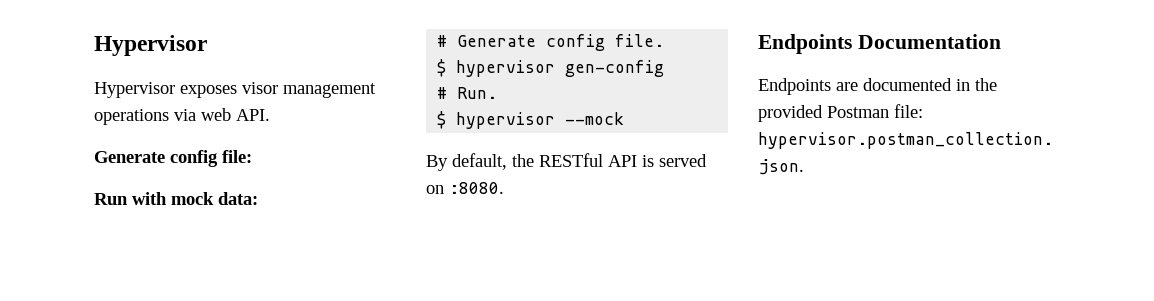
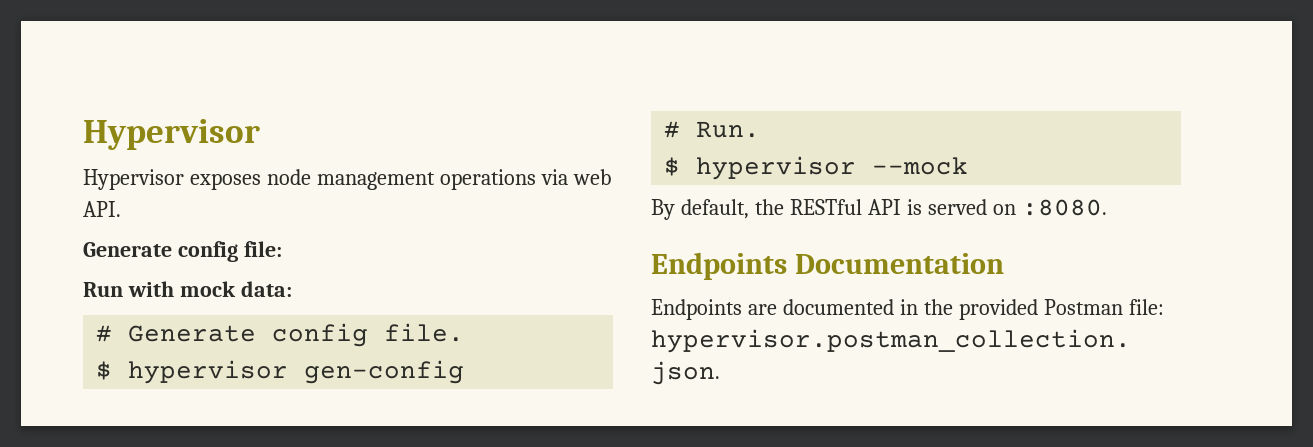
- Hypervisor exposes visor management operations via web API.
+ Hypervisor exposes node management operations via web API.

